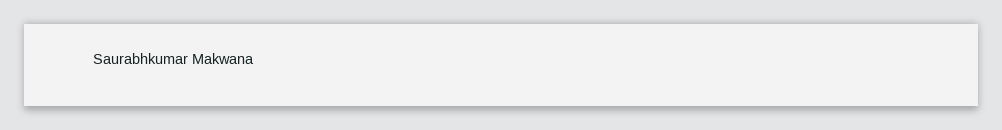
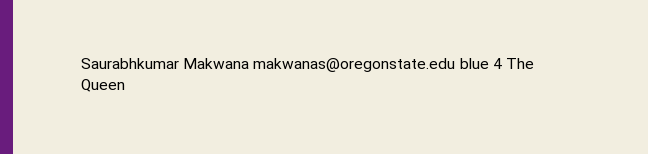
- Saurabhkumar Makwana
+ Saurabhkumar Makwana makwanas@oregonstate.edu blue 4 The Queen

